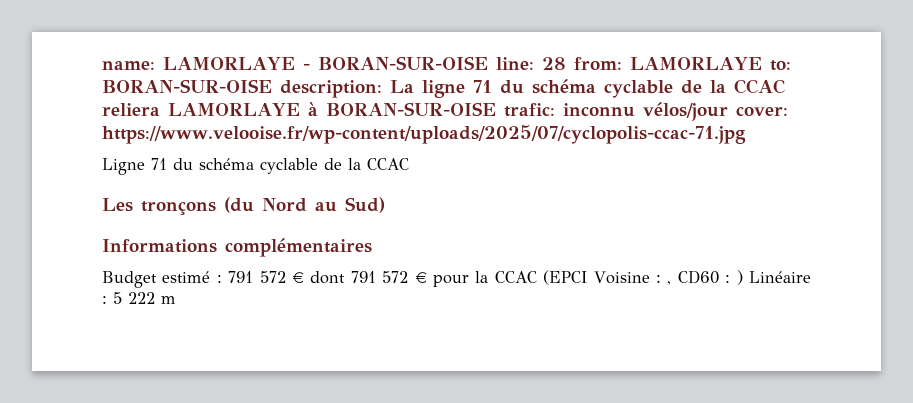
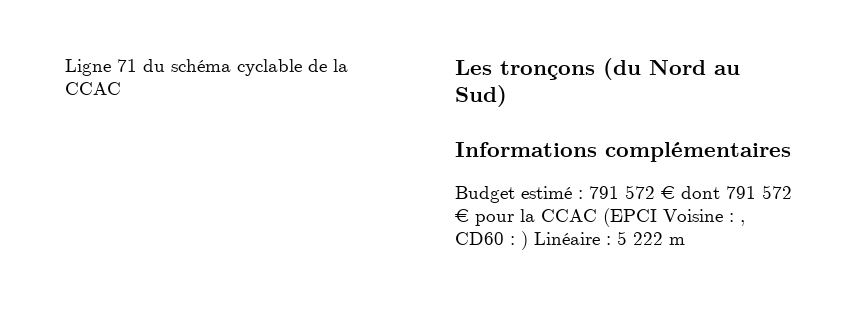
- name: LAMORLAYE - BORAN-SUR-OISE line: 28 from: LAMORLAYE to: BORAN-SUR-OISE description: La ligne 71 du schéma cyclable de la CCAC reliera LAMORLAYE à BORAN-SUR-OISE trafic: inconnu vélos/jour cover: https://www.velooise.fr/wp-content/uploads/2025/07/cyclopolis-ccac-71.jpg

